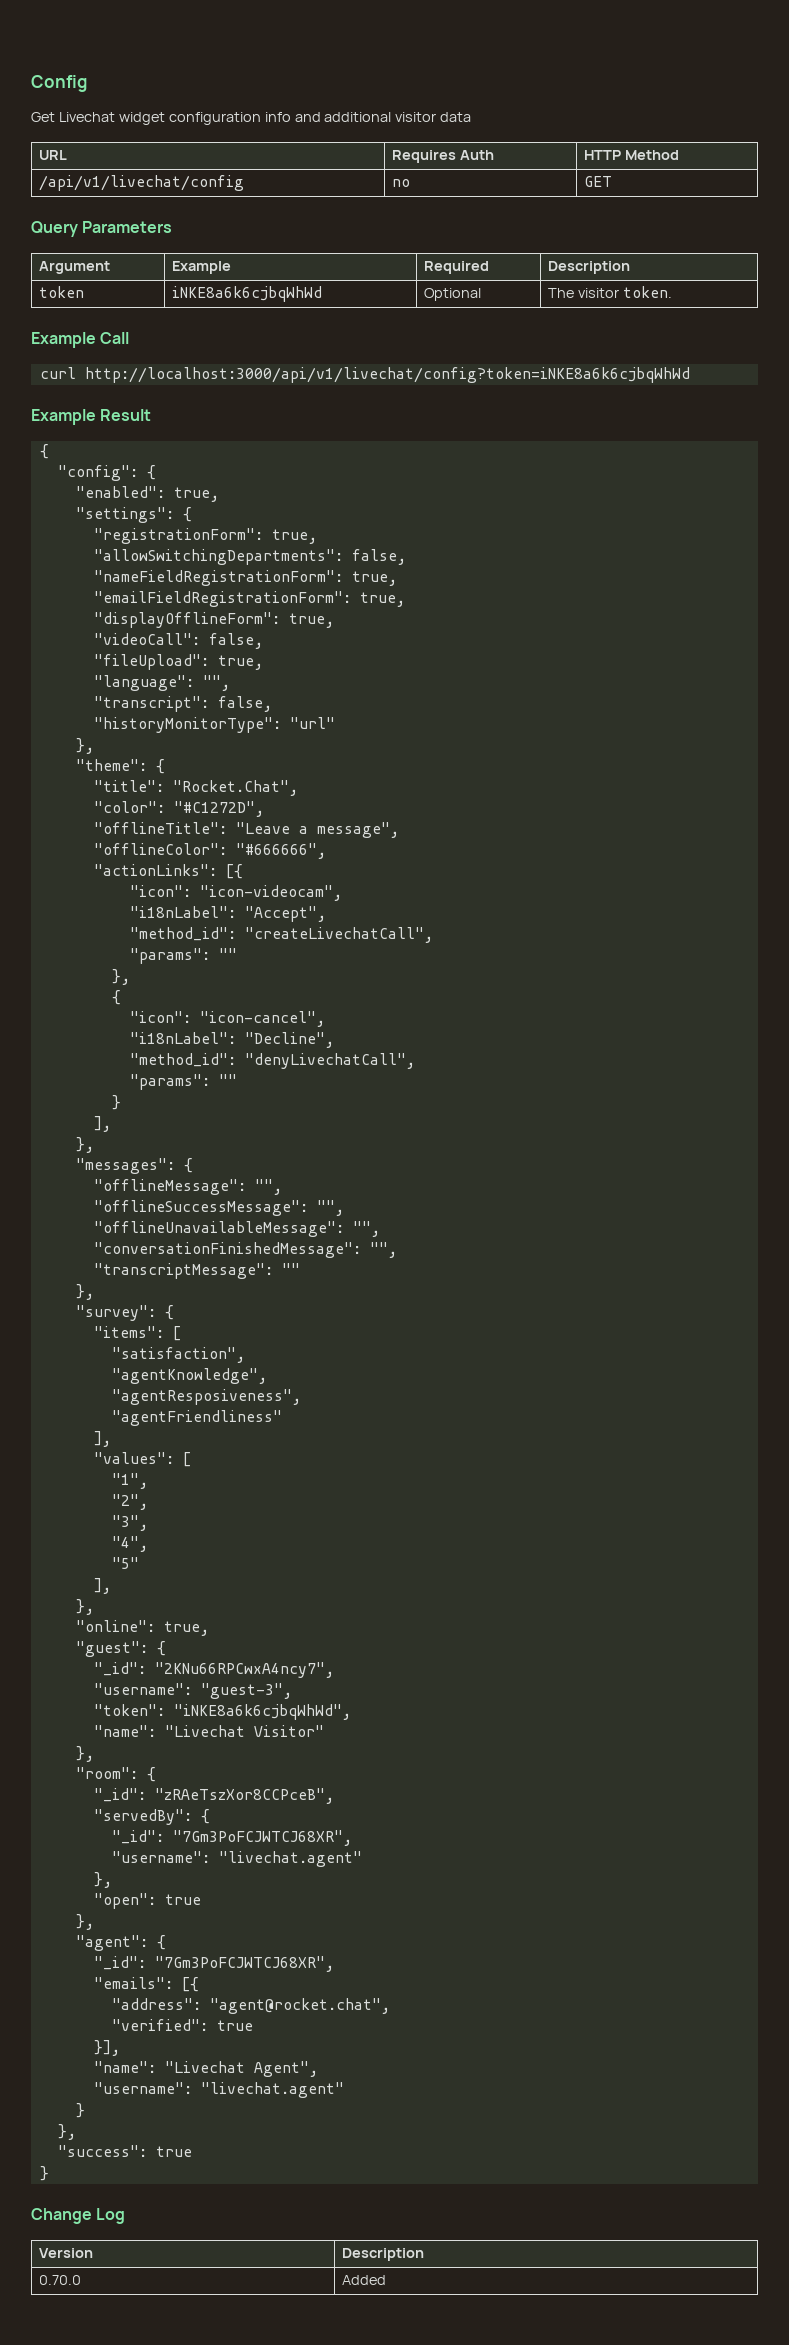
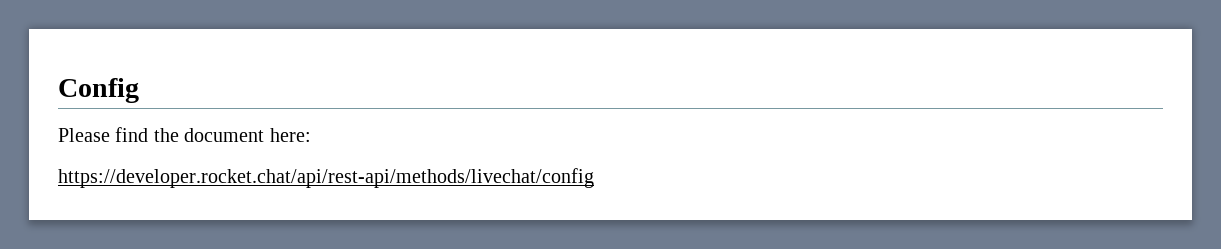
- Get Livechat widget configuration info and additional visitor data
- URL | Requires Auth | HTTP Method
- /api/v1/livechat/config | no | GET
- Query Parameters
- Argument | Example | Required | Description
- token | iNKE8a6k6cjbqWhWd | Optional | The visitor token.
- Example Call
- curl http://localhost:3000/api/v1/livechat/config?token=iNKE8a6k6cjbqWhWd
- Example Result
- {
- "config": {
- "enabled": true,
- "settings": {
- "registrationForm": true,
- "allowSwitchingDepartments": false,
- "nameFieldRegistrationForm": true,
- "emailFieldRegistrationForm": true,
- "displayOfflineForm": true,
- "videoCall": false,
- "fileUpload": true,
- "language": "",
- "transcript": false,
- "historyMonitorType": "url"
- },
- "theme": {
- "title": "Rocket.Chat",
- "color": "#C1272D",
- "offlineTitle": "Leave a message",
- "offlineColor": "#666666",
- "actionLinks": [{
- "icon": "icon-videocam",
- "i18nLabel": "Accept",
- "method_id": "createLivechatCall",
- "params": ""
- },
- {
- "icon": "icon-cancel",
- "i18nLabel": "Decline",
- "method_id": "denyLivechatCall",
- "params": ""
- }
- ],
- },
- "messages": {
- "offlineMessage": "",
- "offlineSuccessMessage": "",
- "offlineUnavailableMessage": "",
- "conversationFinishedMessage": "",
- "transcriptMessage": ""
- },
- "survey": {
- "items": [
- "satisfaction",
- "agentKnowledge",
- "agentResposiveness",
- "agentFriendliness"
- ],
- "values": [
- "1",
- "2",
- "3",
- "4",
- "5"
- ],
- },
- "online": true,
- "guest": {
- "_id": "2KNu66RPCwxA4ncy7",
- "username": "guest-3",
- "token": "iNKE8a6k6cjbqWhWd",
- "name": "Livechat Visitor"
- },
- "room": {
- "_id": "zRAeTszXor8CCPceB",
- "servedBy": {
- "_id": "7Gm3PoFCJWTCJ68XR",
- "username": "livechat.agent"
- },
- "open": true
- },
- "agent": {
- "_id": "7Gm3PoFCJWTCJ68XR",
- "emails": [{
- "address": "agent@rocket.chat",
- "verified": true
- }],
- "name": "Livechat Agent",
- "username": "livechat.agent"
- }
- },
- "success": true
- }
- Change Log
- Version | Description
- 0.70.0 | Added
+ Please find the document here:
+ https://developer.rocket.chat/api/rest-api/methods/livechat/config

